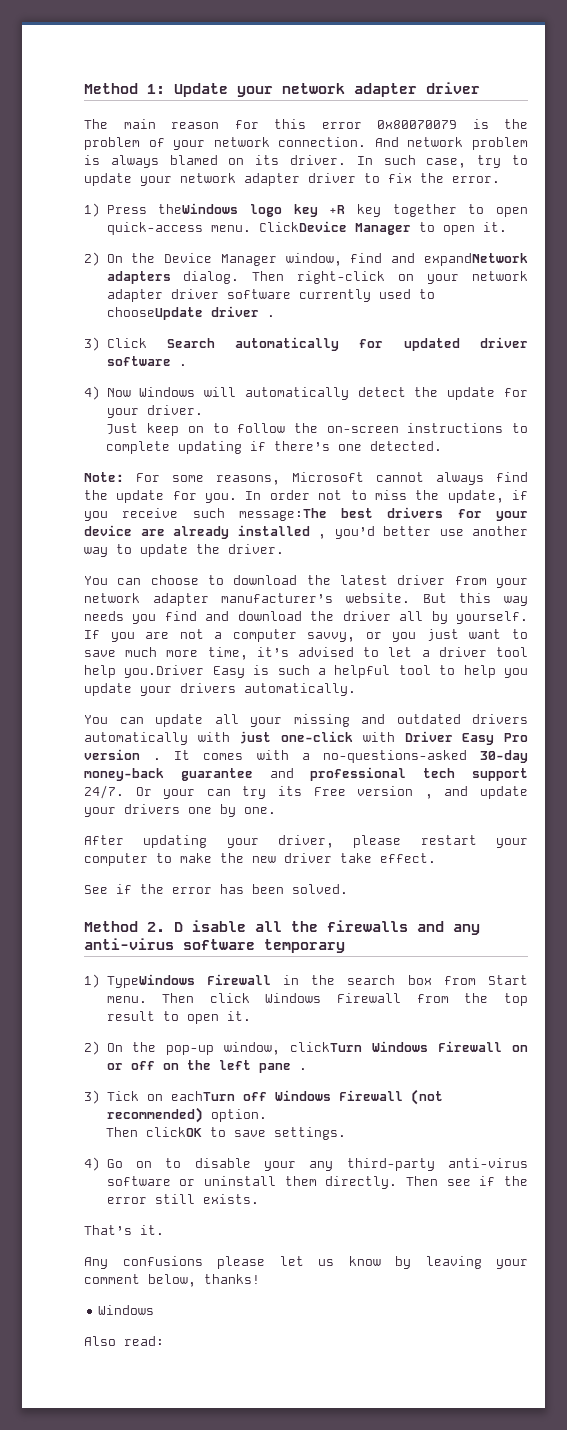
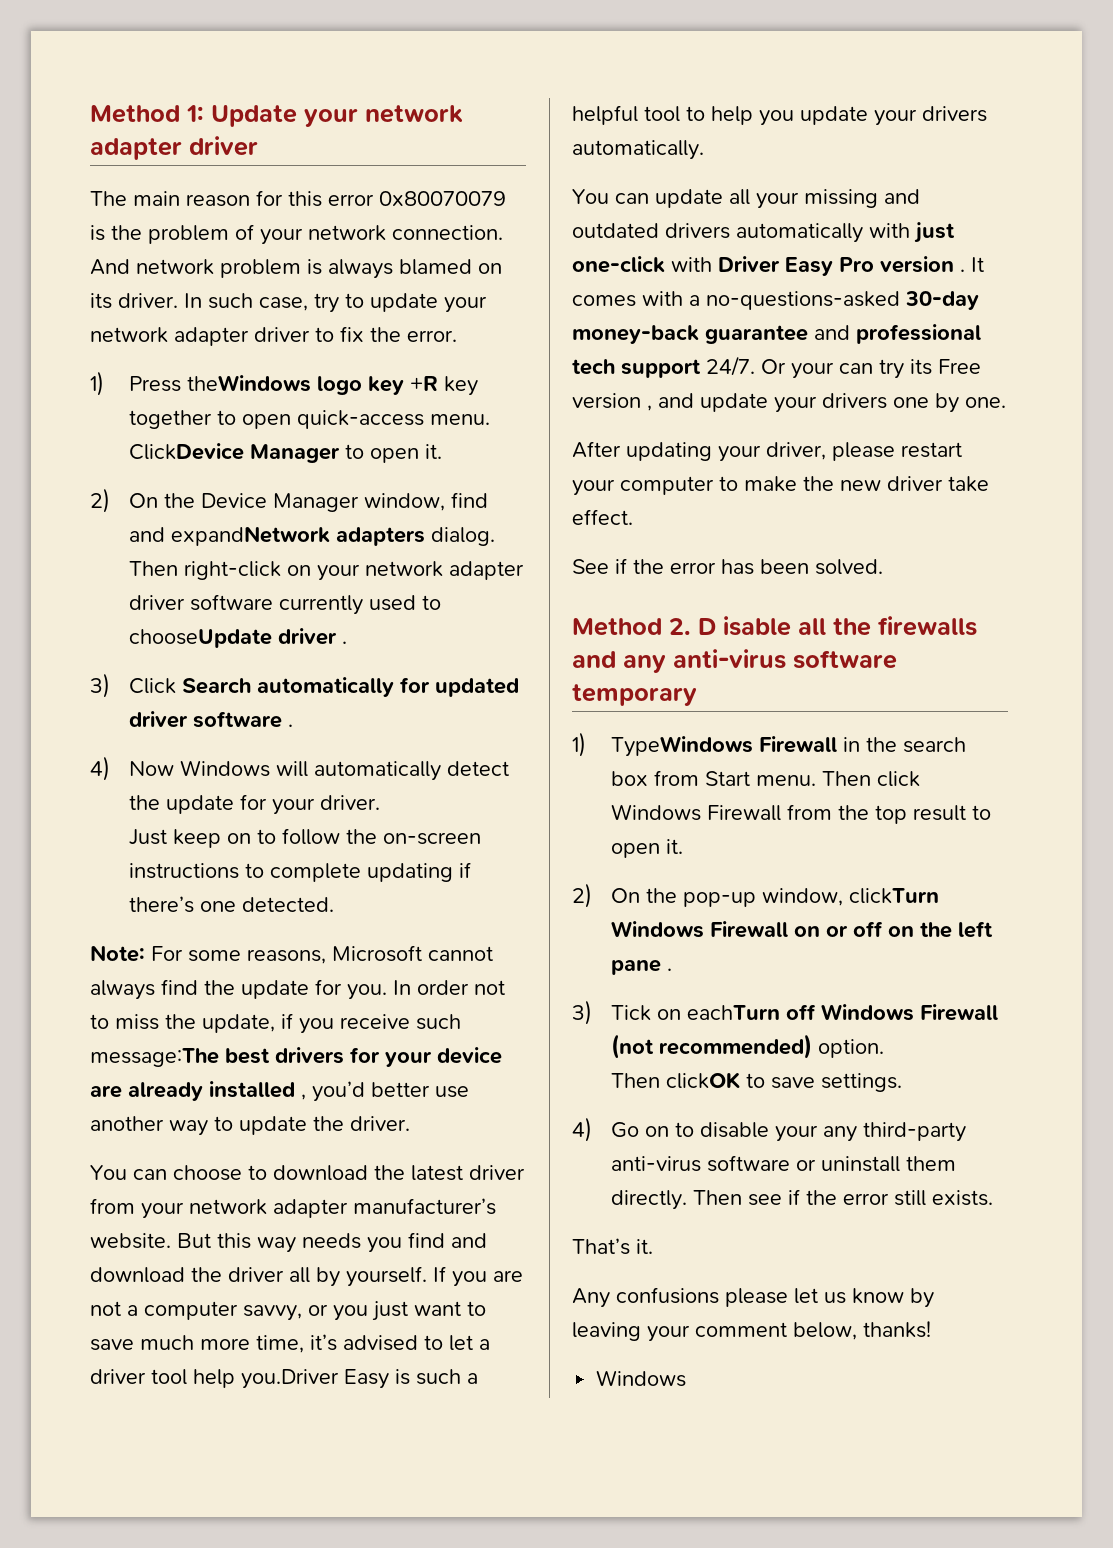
- Also read:

